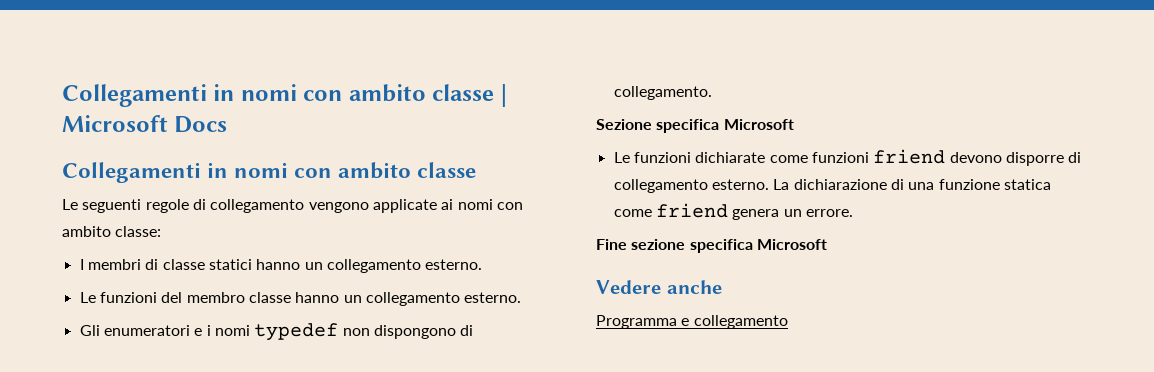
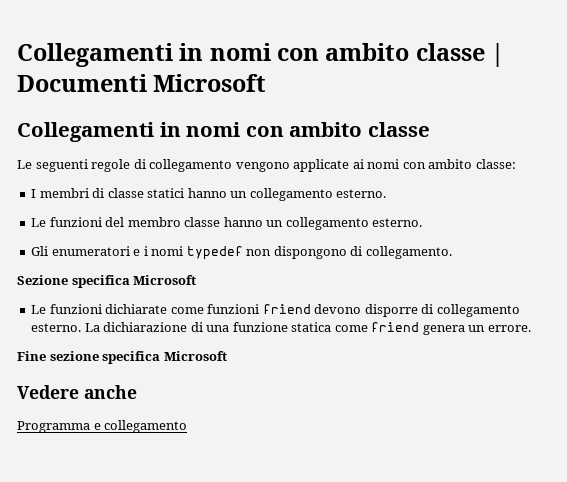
- Collegamenti in nomi con ambito classe | Microsoft Docs
+ Collegamenti in nomi con ambito classe | Documenti Microsoft

